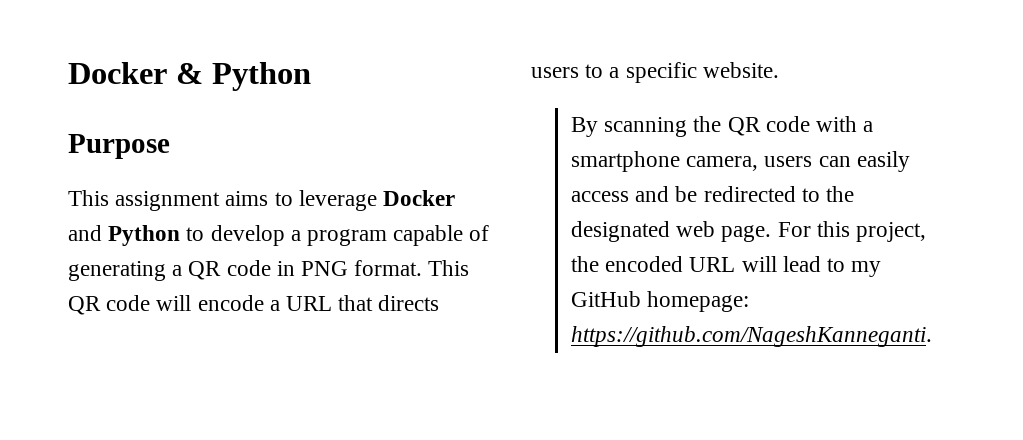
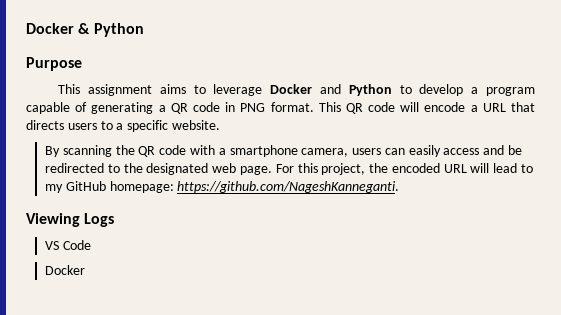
+ Viewing Logs
+ VS Code
+ Docker

